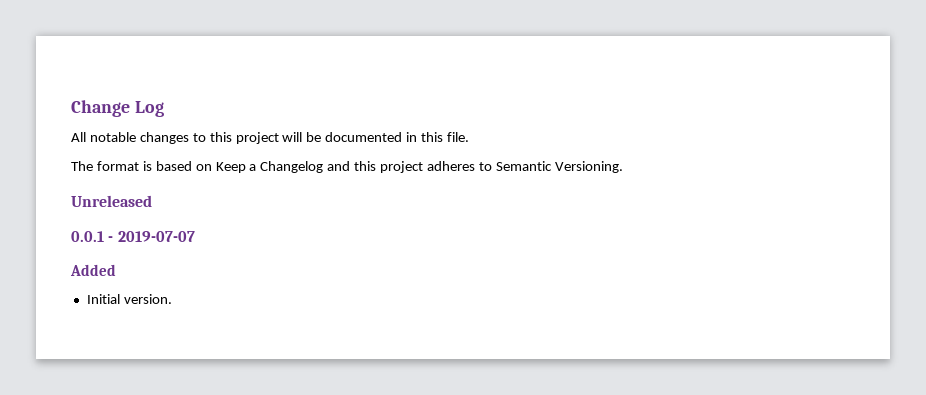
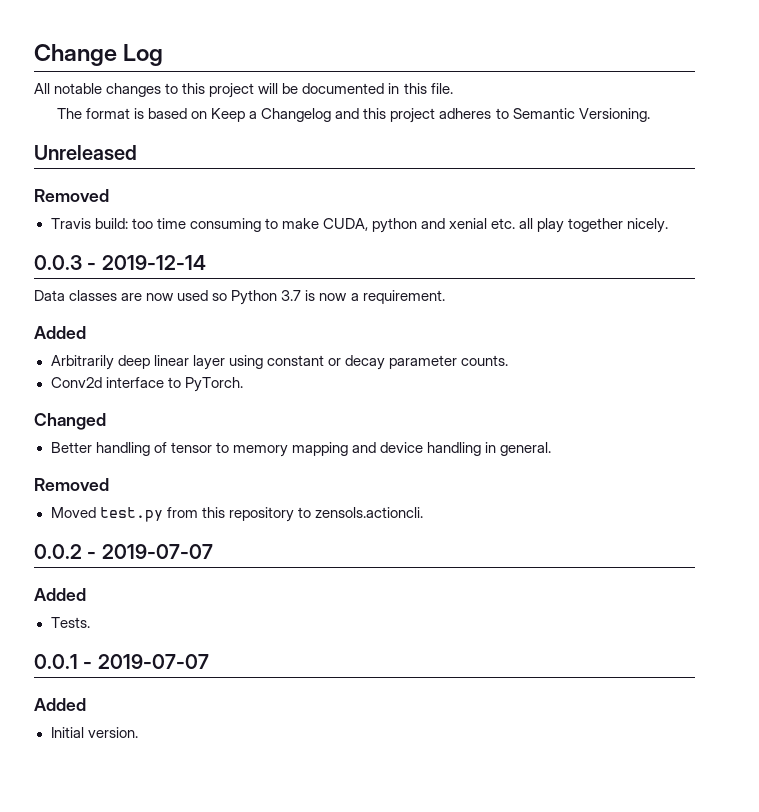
  Unreleased
+ Removed
+ Travis build: too time consuming to make CUDA, python and xenial etc. all play together nicely.
+ 0.0.3 - 2019-12-14
+ Data classes are now used so Python 3.7 is now a requirement.
+ Added
+ Arbitrarily deep linear layer using constant or decay parameter counts.
+ Conv2d interface to PyTorch.
+ Changed
+ Better handling of tensor to memory mapping and device handling in general.
+ Removed
+ Moved test.py from this repository to zensols.actioncli.
+ 0.0.2 - 2019-07-07
+ Added
+ Tests.

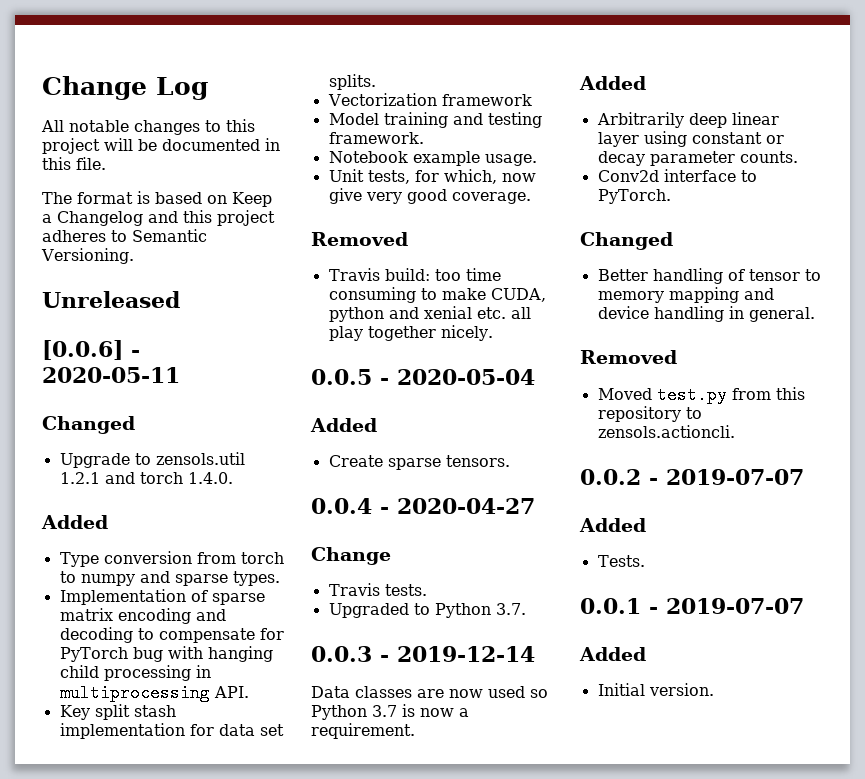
+ [0.0.6] - 2020-05-11
+ Changed
+ Upgrade to zensols.util 1.2.1 and torch 1.4.0.
+ Added
+ Type conversion from torch to numpy and sparse types.
+ Implementation of sparse matrix encoding and decoding to compensate for PyTorch bug with hanging child processing in multiprocessing API.
+ Key split stash implementation for data set splits.
+ Vectorization framework
+ Model training and testing framework.
+ Notebook example usage.
+ Unit tests, for which, now give very good coverage.
+ 0.0.5 - 2020-05-04
+ Added
+ Create sparse tensors.
+ 0.0.4 - 2020-04-27
+ Change
+ Travis tests.
+ Upgraded to Python 3.7.

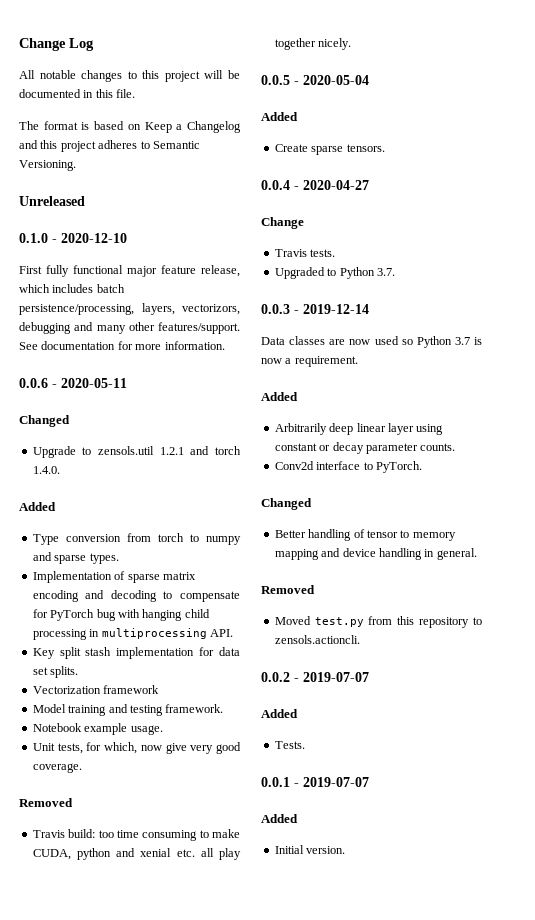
- [0.0.6] - 2020-05-11
+ 0.1.0 - 2020-12-10
+ First fully functional major feature release, which includes batch persistence/processing, layers, vectorizors, debugging and many other features/support. See documentation for more information.
+ 0.0.6 - 2020-05-11

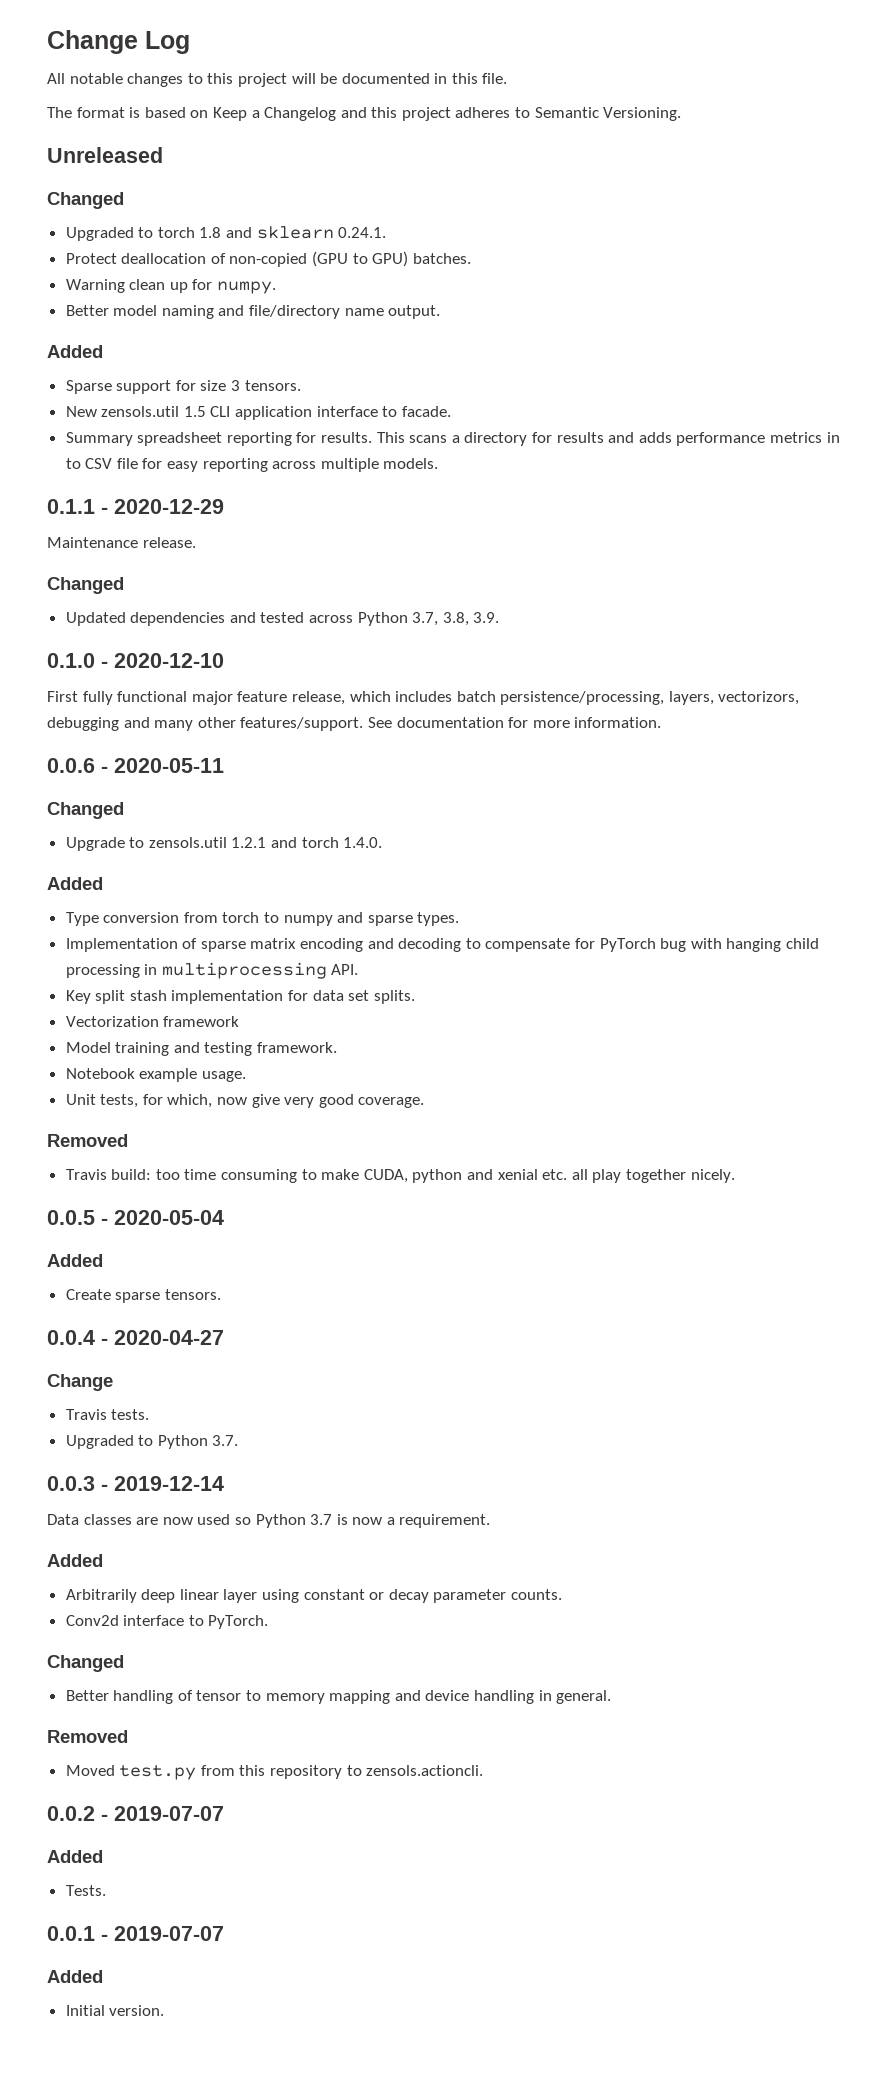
  Unreleased
+ Changed
+ Upgraded to torch 1.8 and sklearn 0.24.1.
+ Protect deallocation of non-copied (GPU to GPU) batches.
+ Warning clean up for numpy.
+ Better model naming and file/directory name output.
+ Added
+ Sparse support for size 3 tensors.
+ New zensols.util 1.5 CLI application interface to facade.
+ Summary spreadsheet reporting for results. This scans a directory for results and adds performance metrics in to CSV file for easy reporting across multiple models.
+ 0.1.1 - 2020-12-29
+ Maintenance release.
+ Changed
+ Updated dependencies and tested across Python 3.7, 3.8, 3.9.

